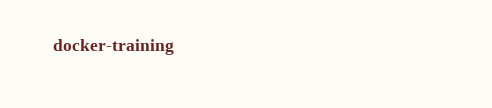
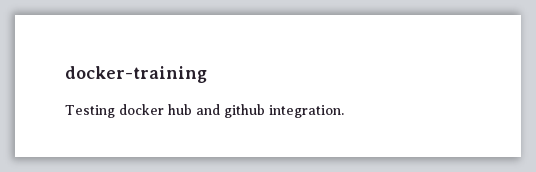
+ Testing docker hub and github integration.

